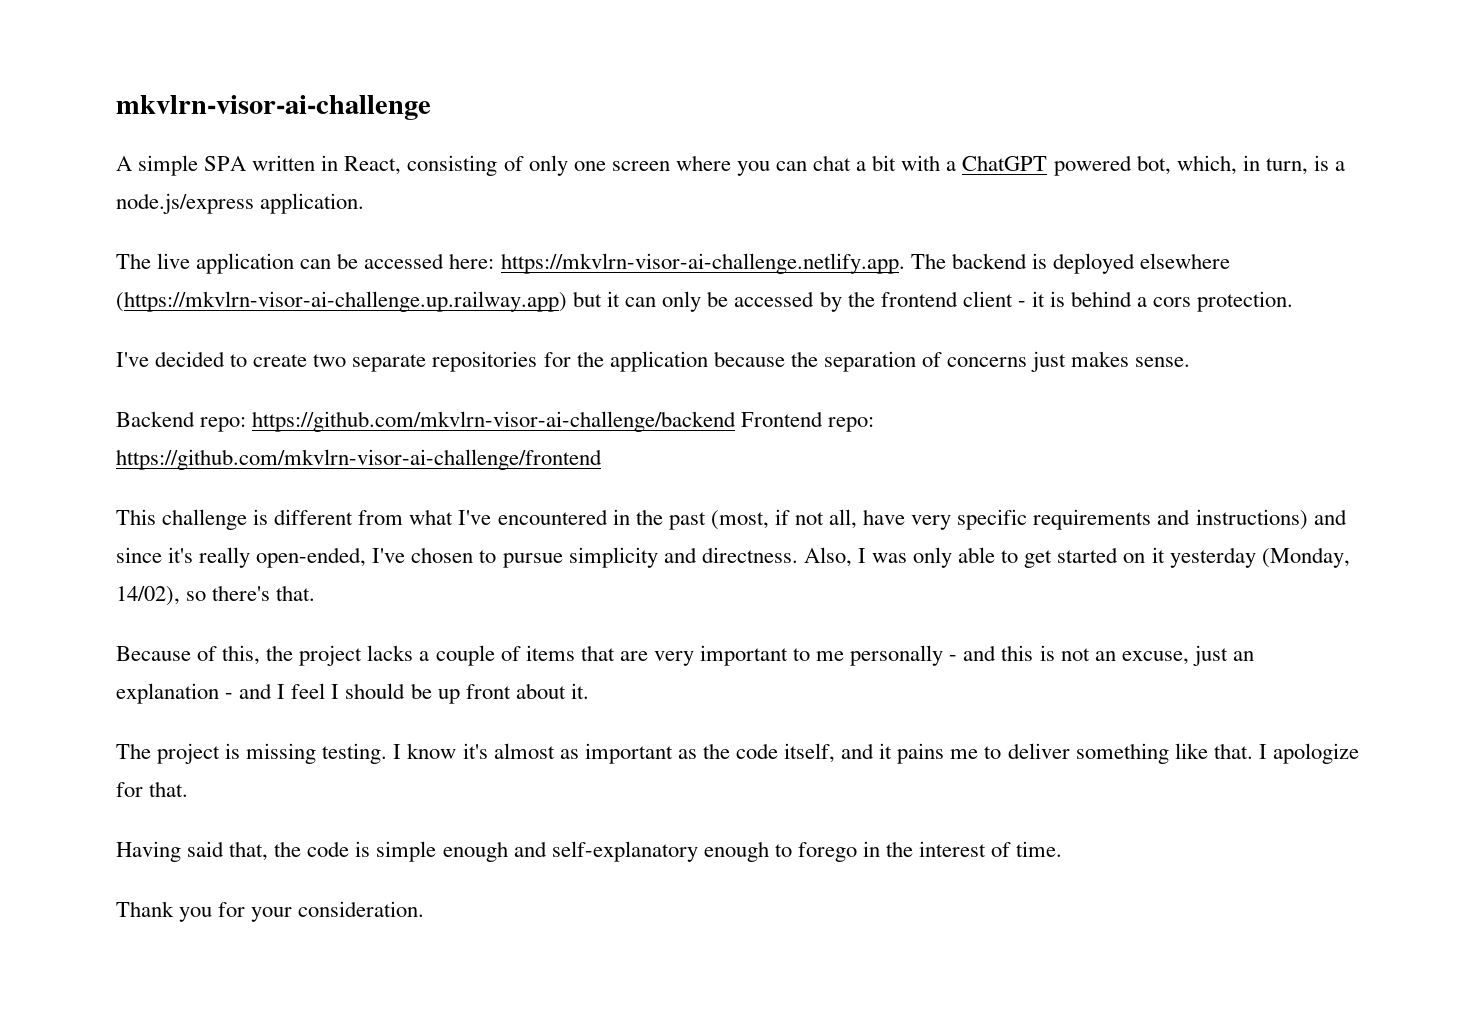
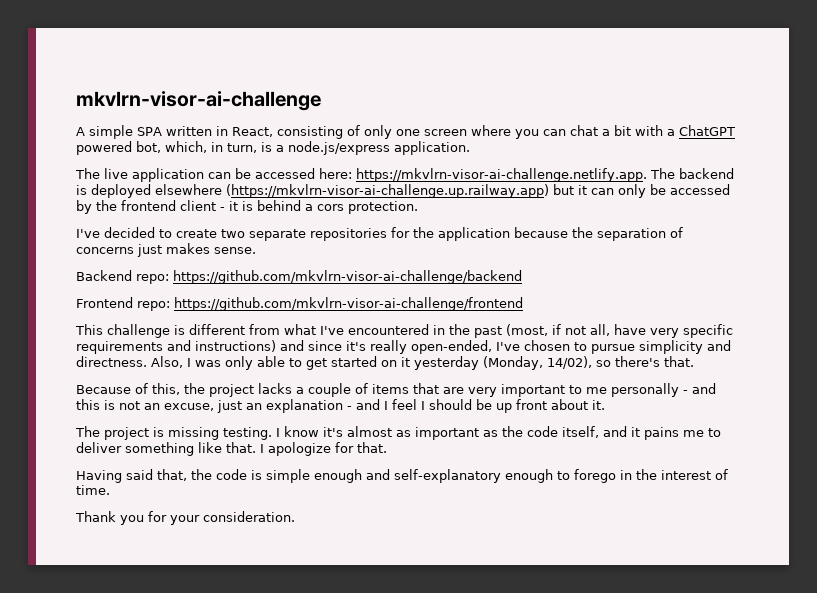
- Backend repo: https://github.com/mkvlrn-visor-ai-challenge/backend Frontend repo: https://github.com/mkvlrn-visor-ai-challenge/frontend
+ Backend repo: https://github.com/mkvlrn-visor-ai-challenge/backend
+ Frontend repo: https://github.com/mkvlrn-visor-ai-challenge/frontend

